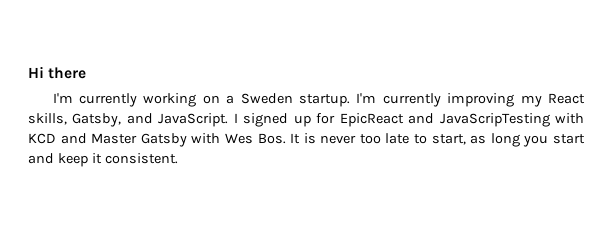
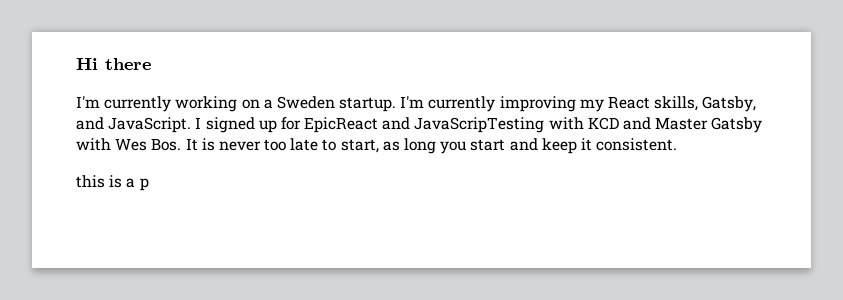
+ this is a p

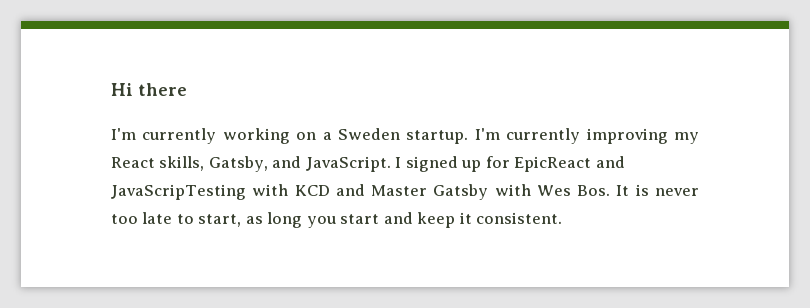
- this is a p

